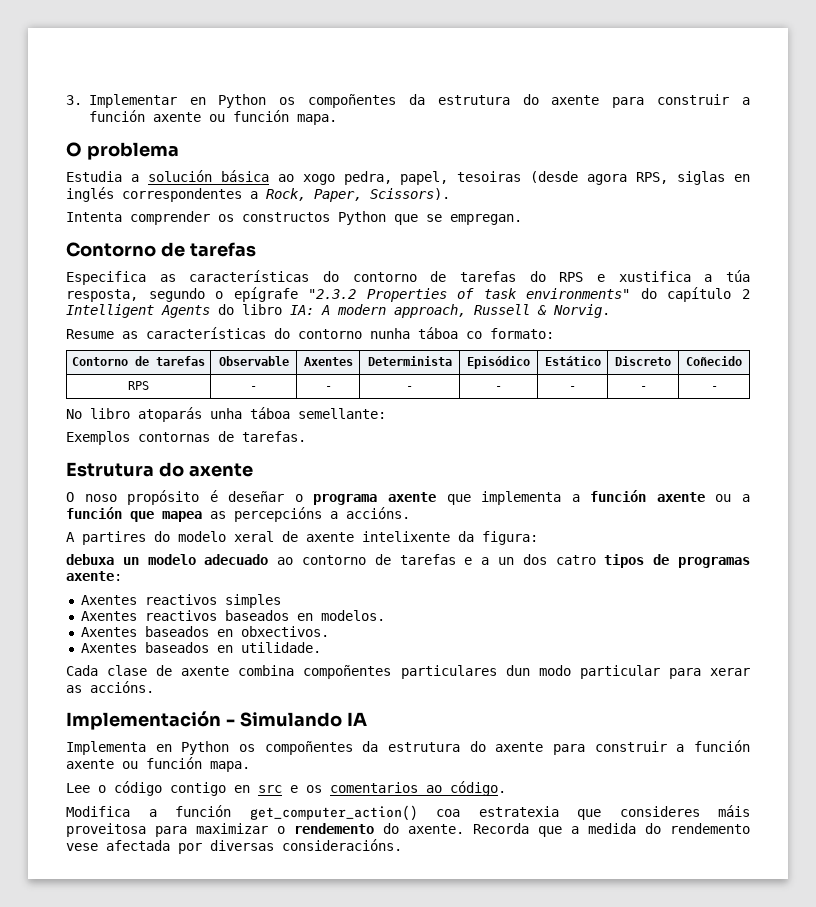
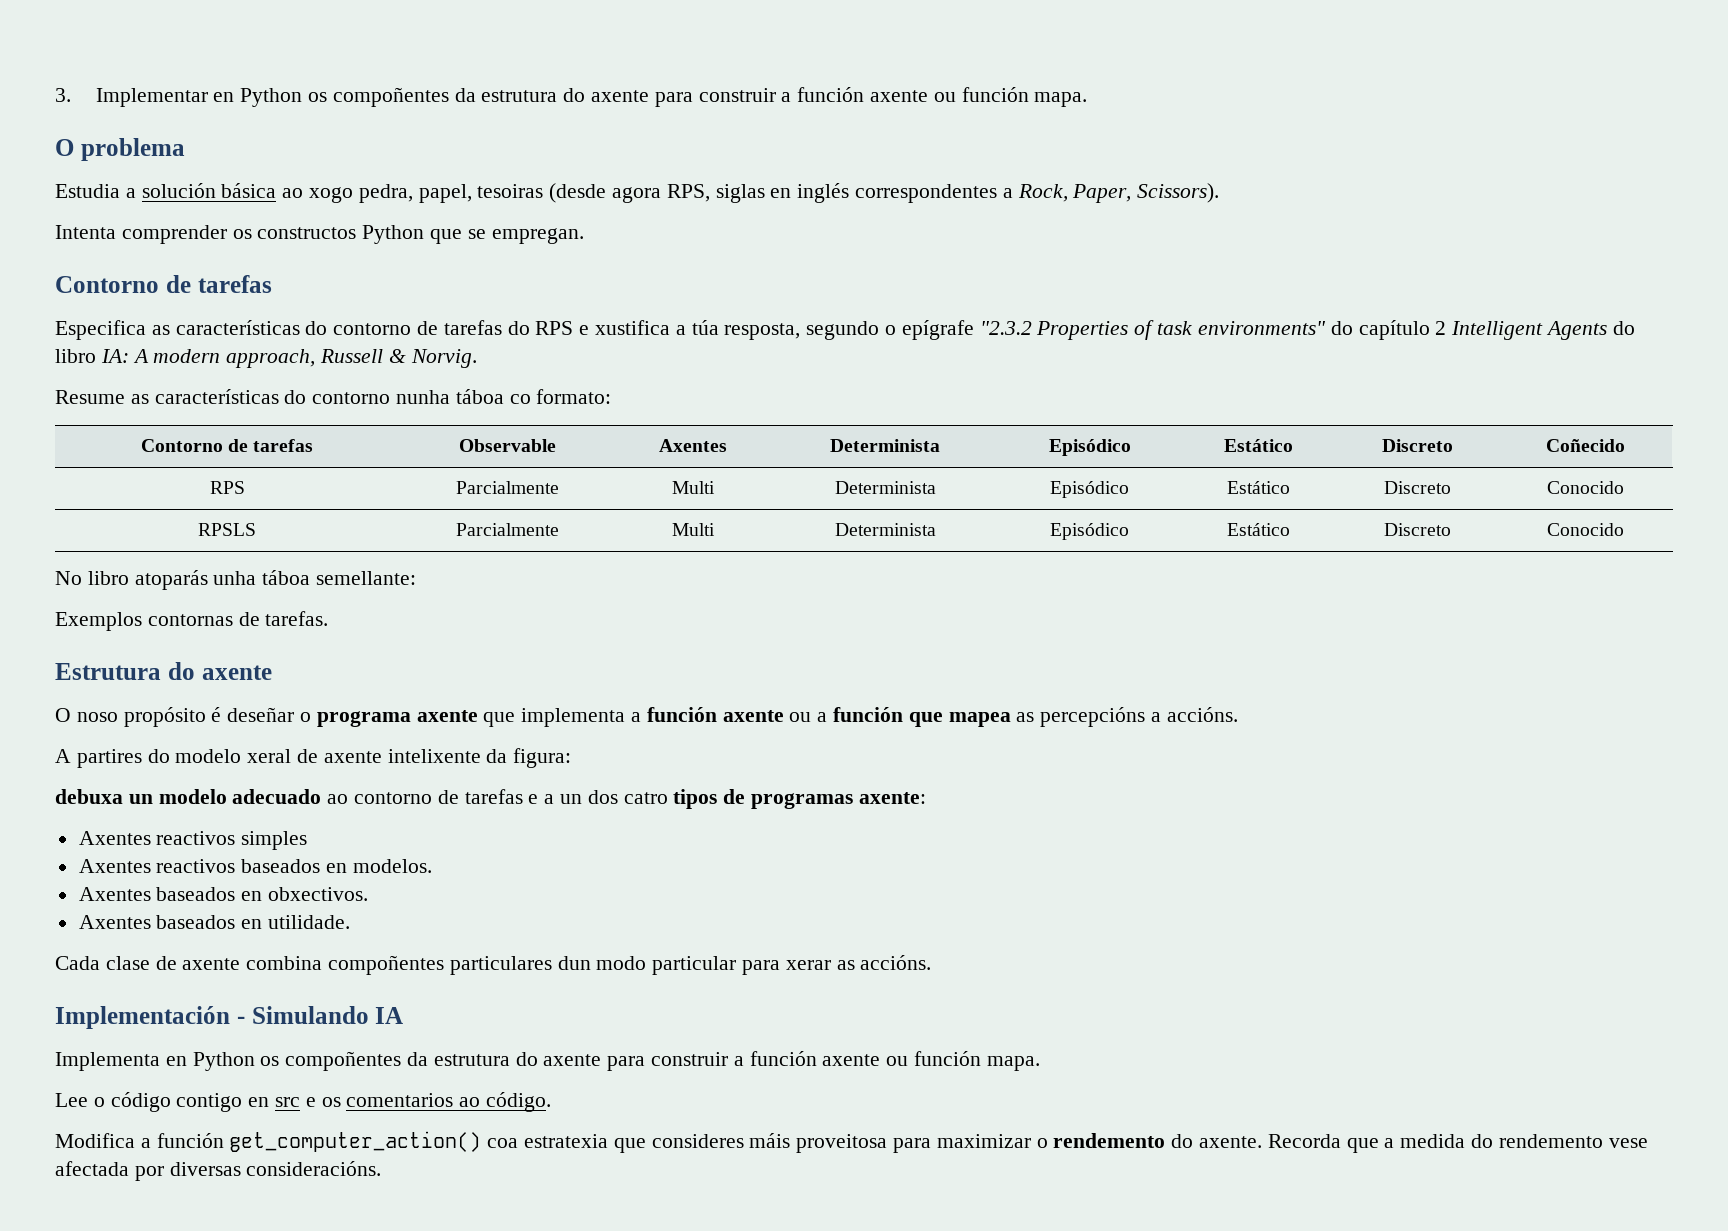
- RPS | - | - | - | - | - | - | -
+ RPS | Parcialmente | Multi | Determinista | Episódico | Estático | Discreto | Conocido
+ RPSLS | Parcialmente | Multi | Determinista | Episódico | Estático | Discreto | Conocido

